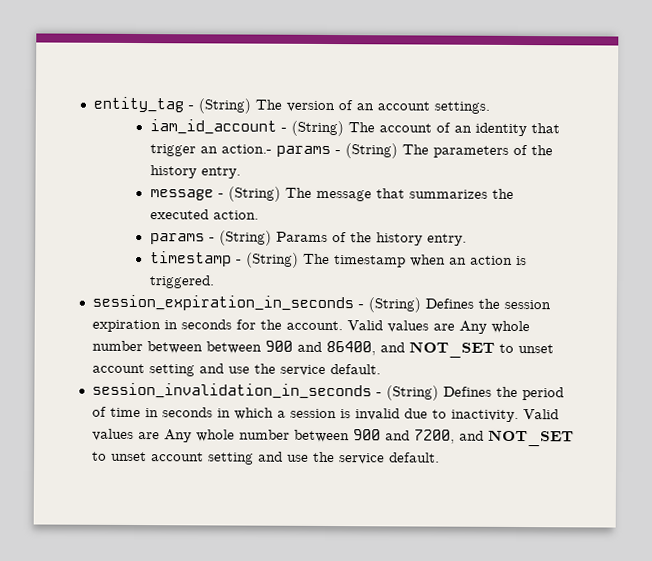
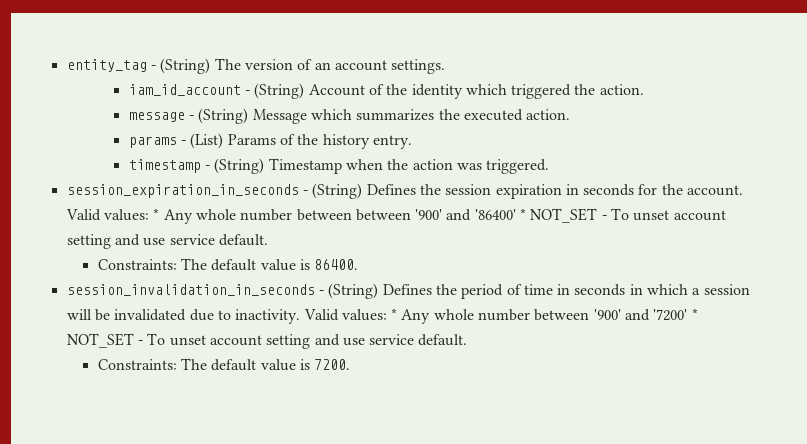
- iam_id_account - (String) The account of an identity that trigger an action.- params - (String) The parameters of the history entry.
+ iam_id_account - (String) Account of the identity which triggered the action.
- message - (String) The message that summarizes the executed action.
+ message - (String) Message which summarizes the executed action.
- params - (String) Params of the history entry.
+ params - (List) Params of the history entry.
- timestamp - (String) The timestamp when an action is triggered.
+ timestamp - (String) Timestamp when the action was triggered.
- Valid values are Any whole number between between 900 and 86400, and NOT_SET to unset account setting and use the service default.
+ Valid values: * Any whole number between between '900' and '86400' * NOT_SET - To unset account setting and use service default.
+ Constraints: The default value is 86400.
- session_invalidation_in_seconds - (String) Defines the period of time in seconds in which a session is invalid due to inactivity.
+ session_invalidation_in_seconds - (String) Defines the period of time in seconds in which a session will be invalidated due to inactivity.
- Valid values are Any whole number between 900 and 7200, and NOT_SET to unset account setting and use the service default.
+ Valid values: * Any whole number between '900' and '7200' * NOT_SET - To unset account setting and use service default.
+ Constraints: The default value is 7200.

